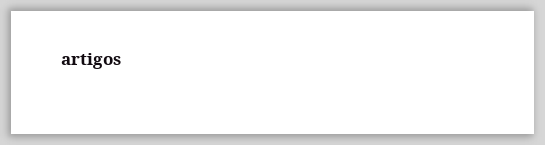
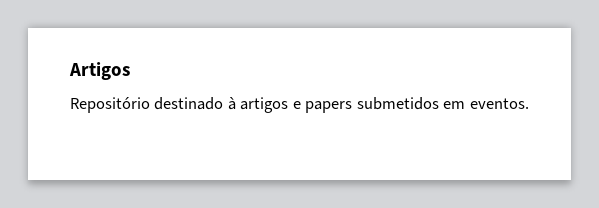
- artigos
+ Artigos
+ Repositório destinado à artigos e papers submetidos em eventos.

